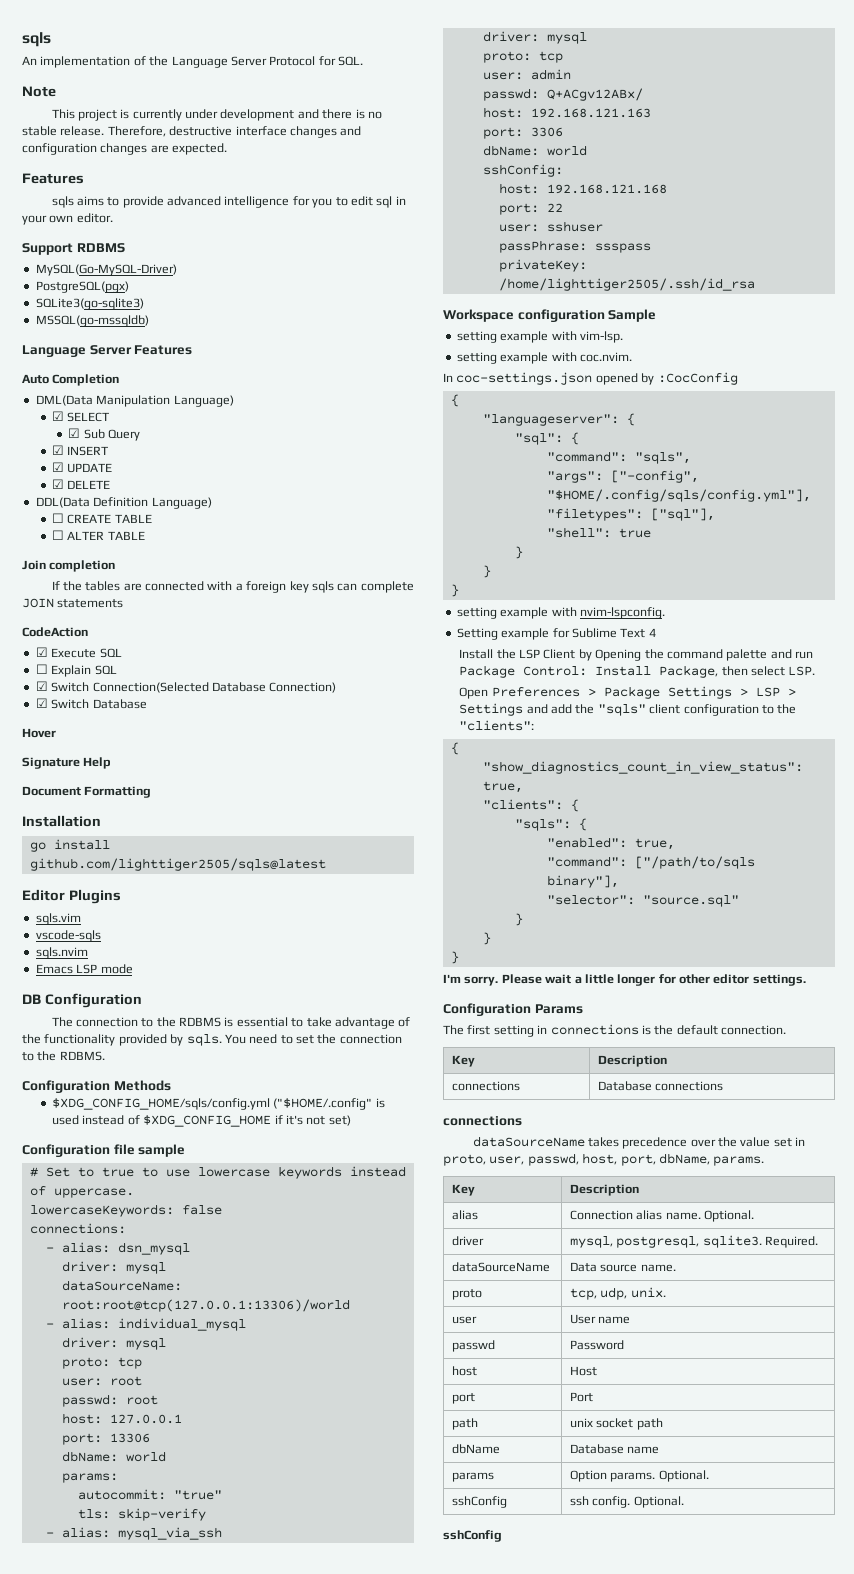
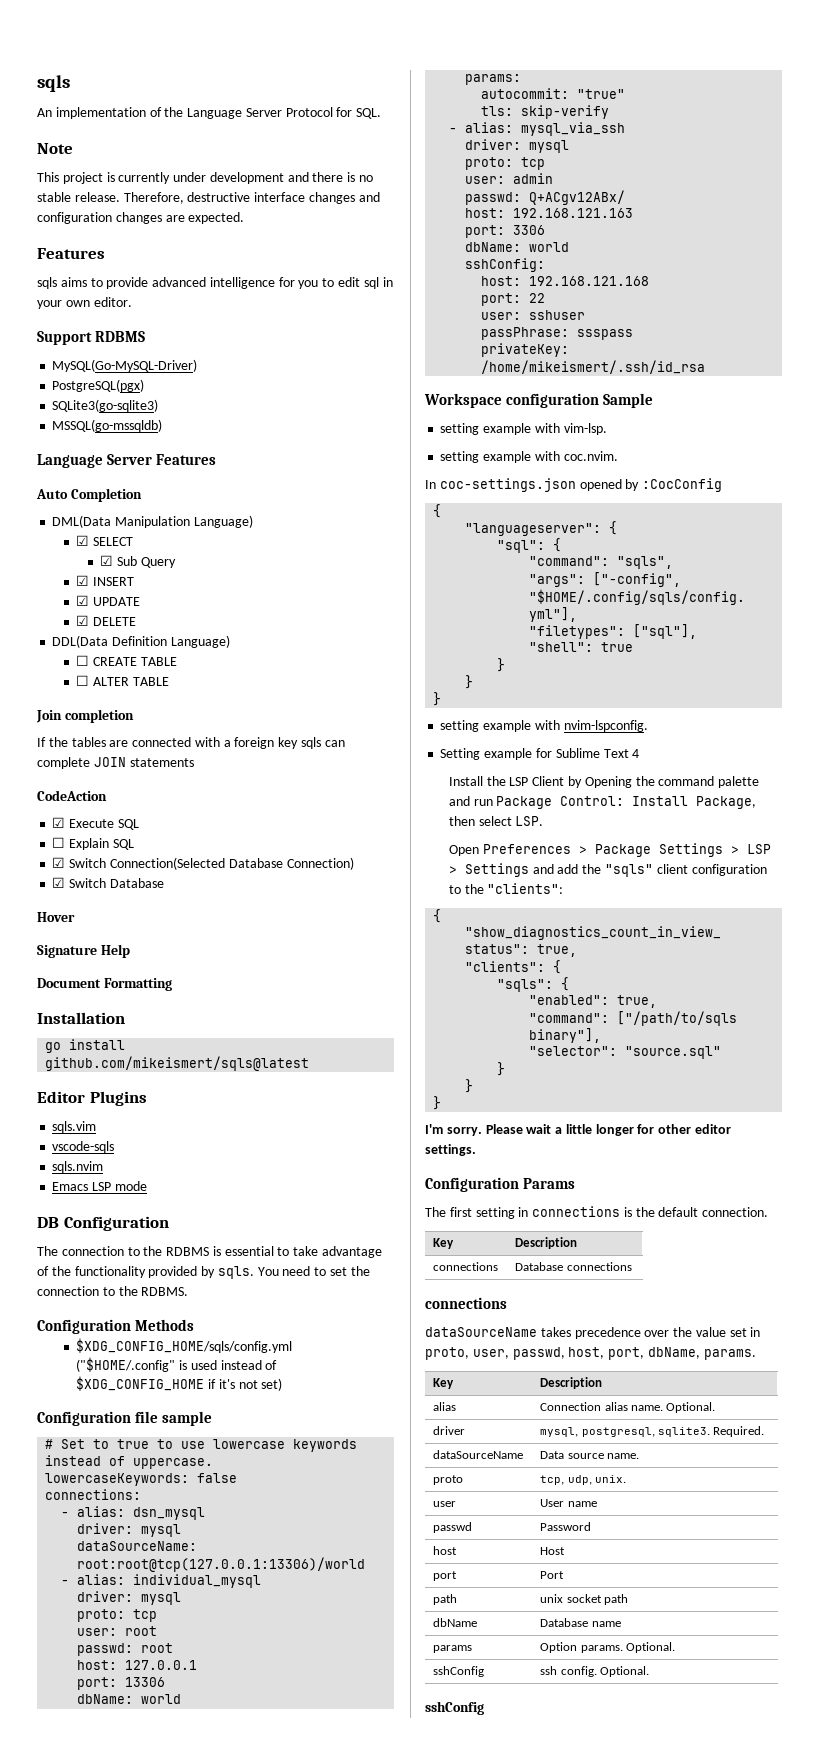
- go install github.com/lighttiger2505/sqls@latest
+ go install github.com/mikeismert/sqls@latest
- privateKey: /home/lighttiger2505/.ssh/id_rsa
+ privateKey: /home/mikeismert/.ssh/id_rsa

